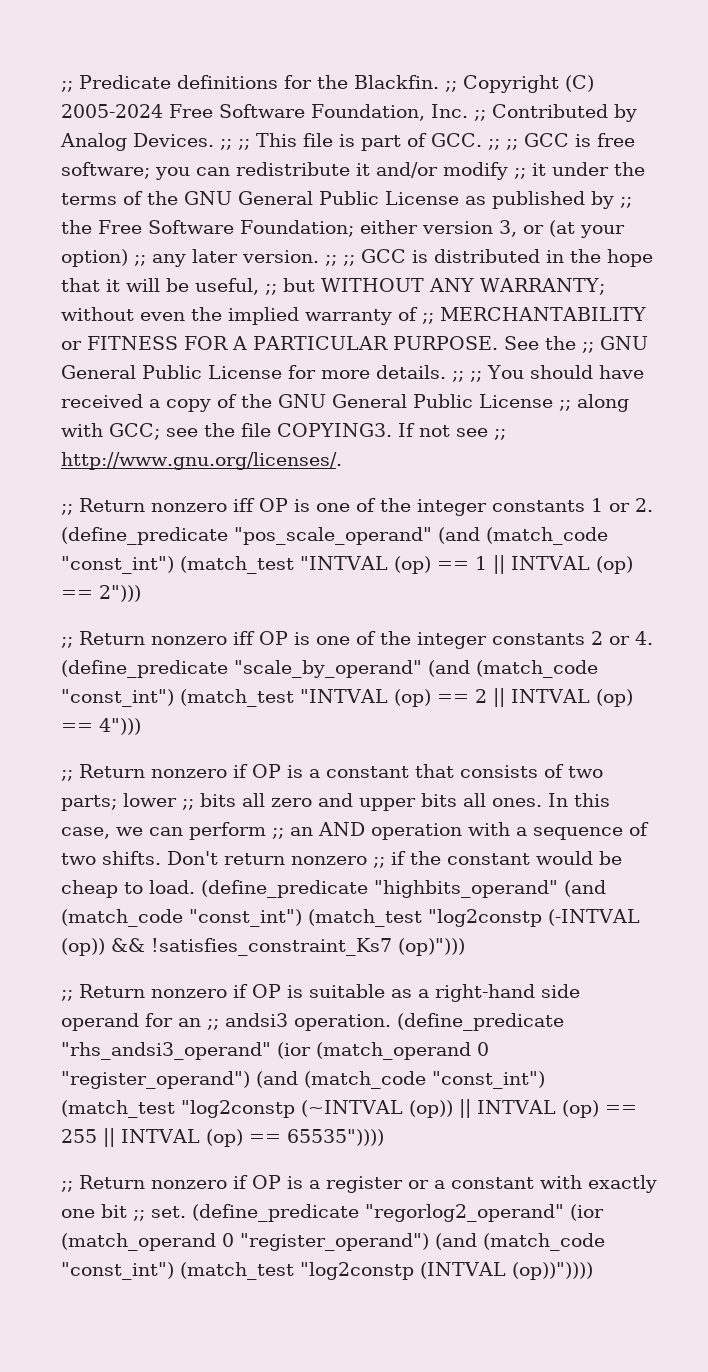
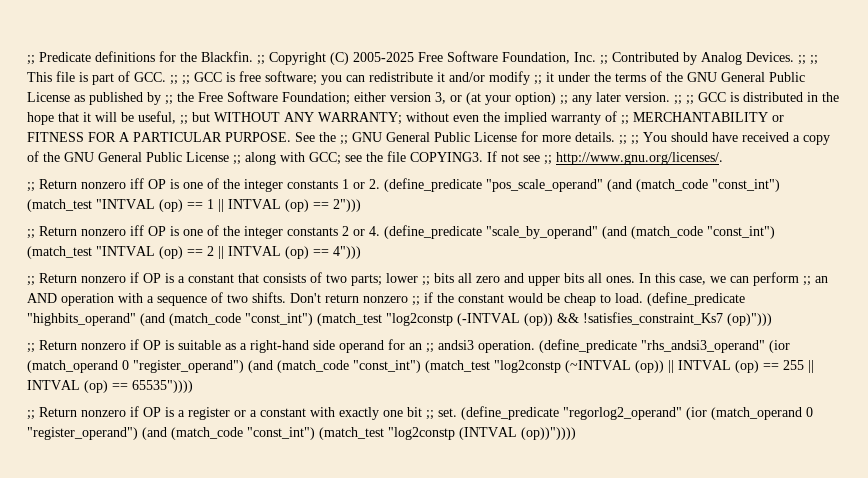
- Copyright (C) 2005-2024 Free Software Foundation, Inc. ;;
+ Copyright (C) 2005-2025 Free Software Foundation, Inc. ;;

